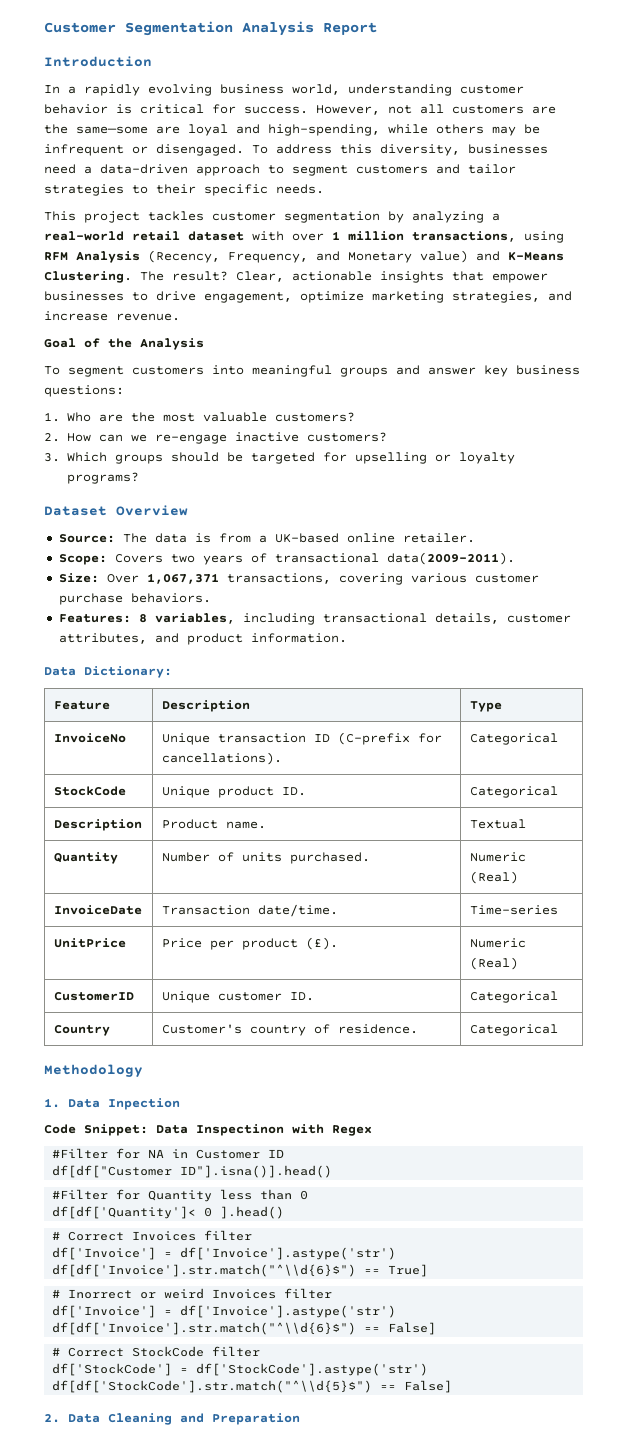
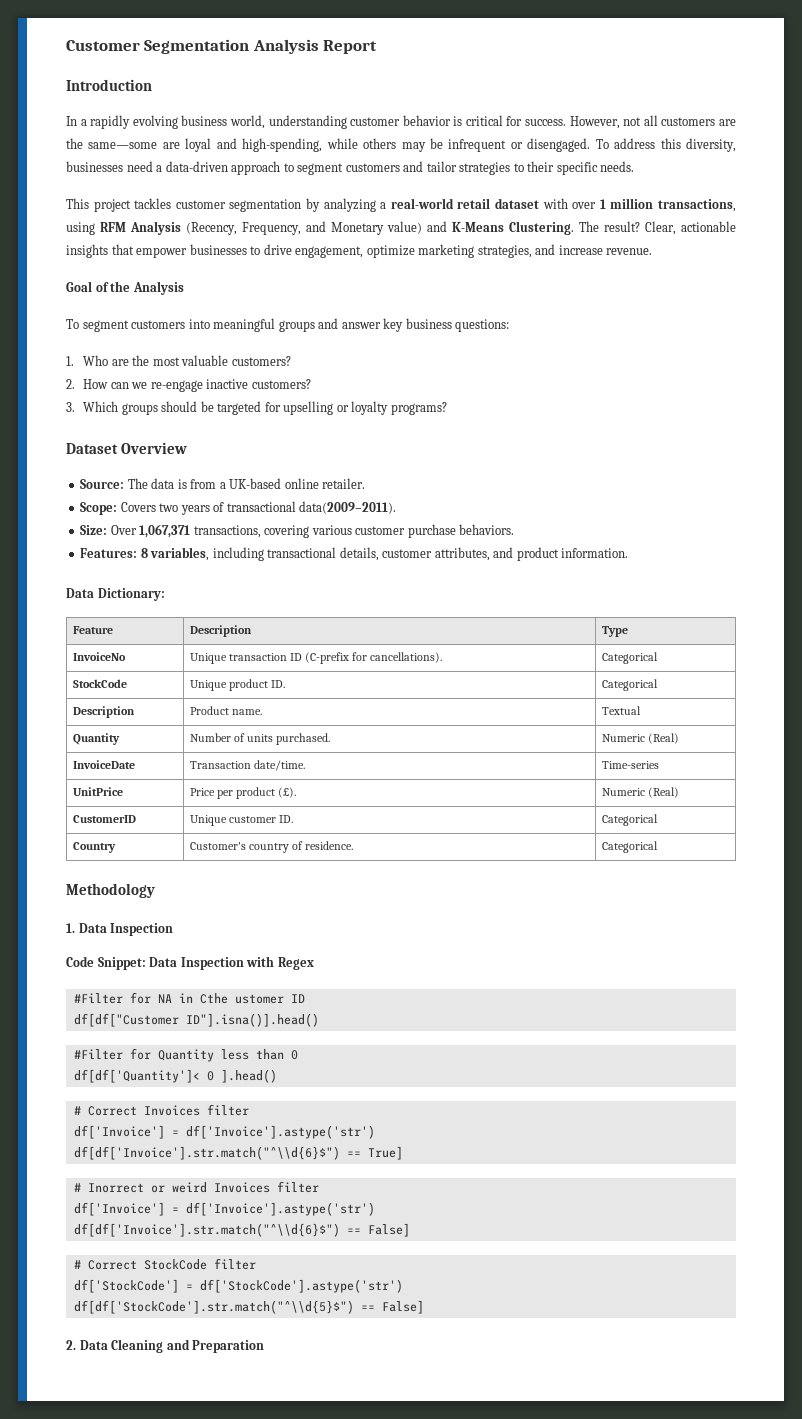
- 1. Data Inpection
+ 1. Data Inspection
- Code Snippet: Data Inspectinon with Regex
+ Code Snippet: Data Inspection with Regex
- #Filter for NA in Customer ID
+ #Filter for NA in Cthe ustomer ID

